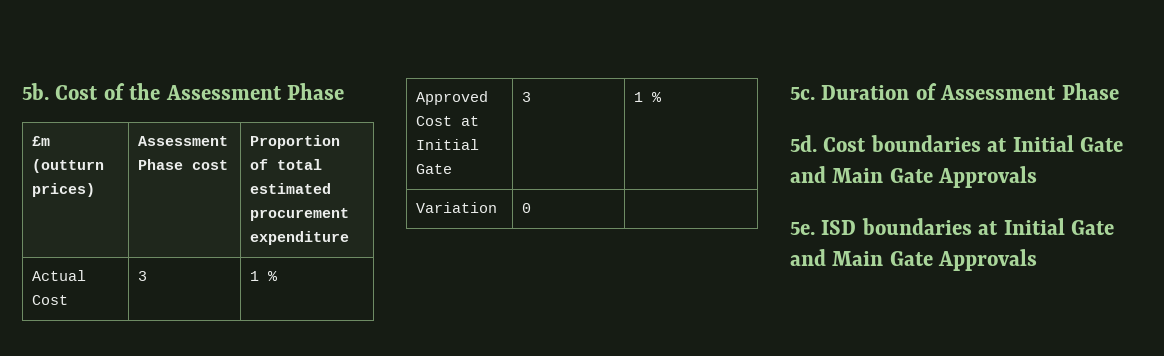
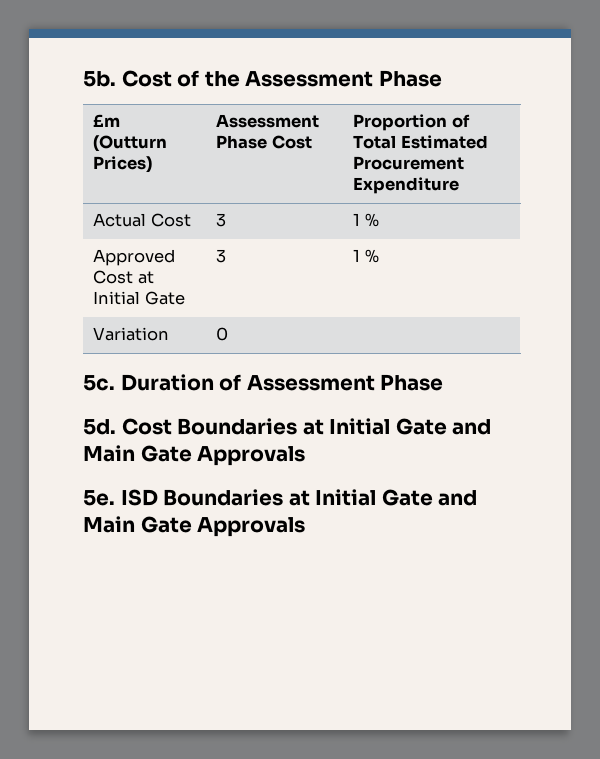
- £m (outturn prices) | Assessment Phase cost | Proportion of total estimated procurement expenditure
+ £m (Outturn Prices) | Assessment Phase Cost | Proportion of Total Estimated Procurement Expenditure
- Cost boundaries at Initial Gate and Main Gate Approvals
+ Cost Boundaries at Initial Gate and Main Gate Approvals
- ISD boundaries at Initial Gate and Main Gate Approvals
+ ISD Boundaries at Initial Gate and Main Gate Approvals

